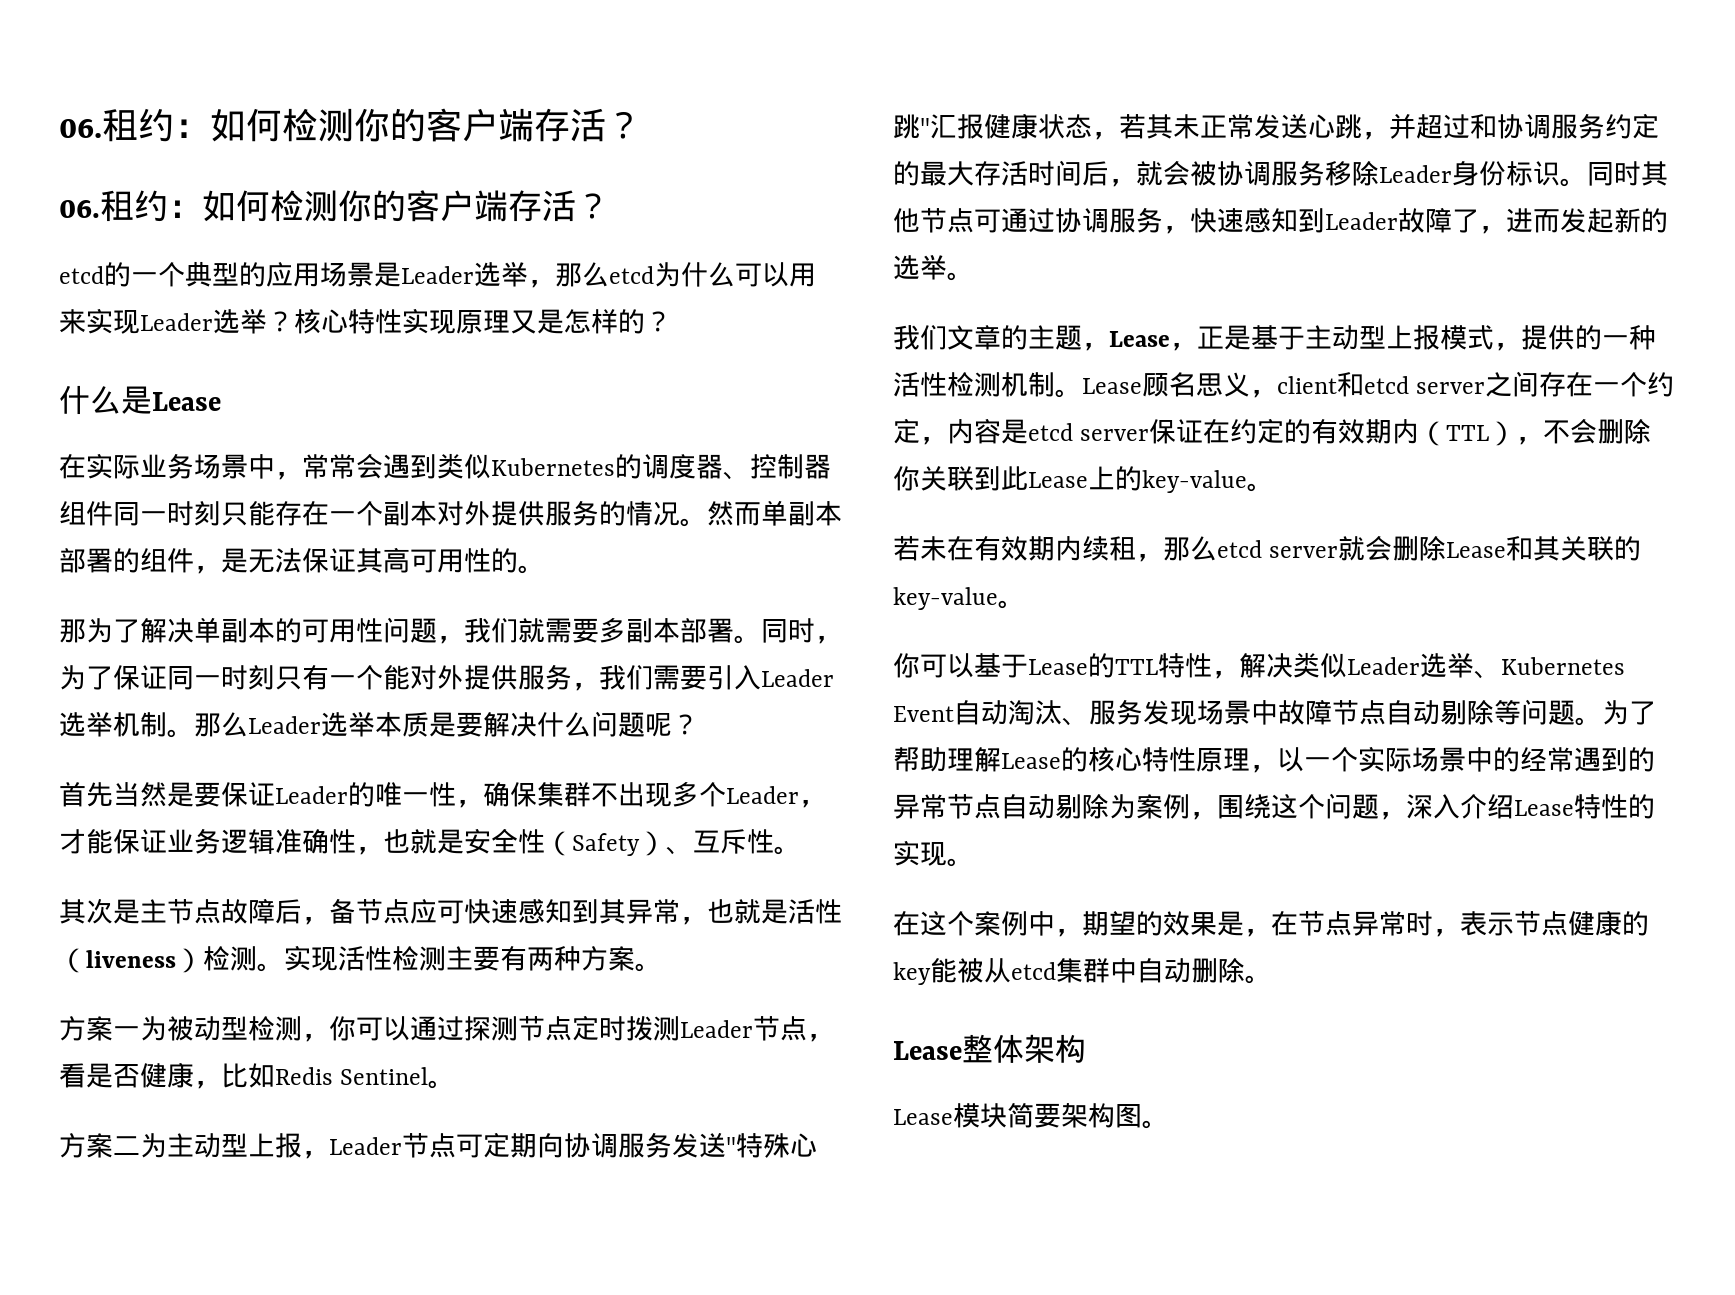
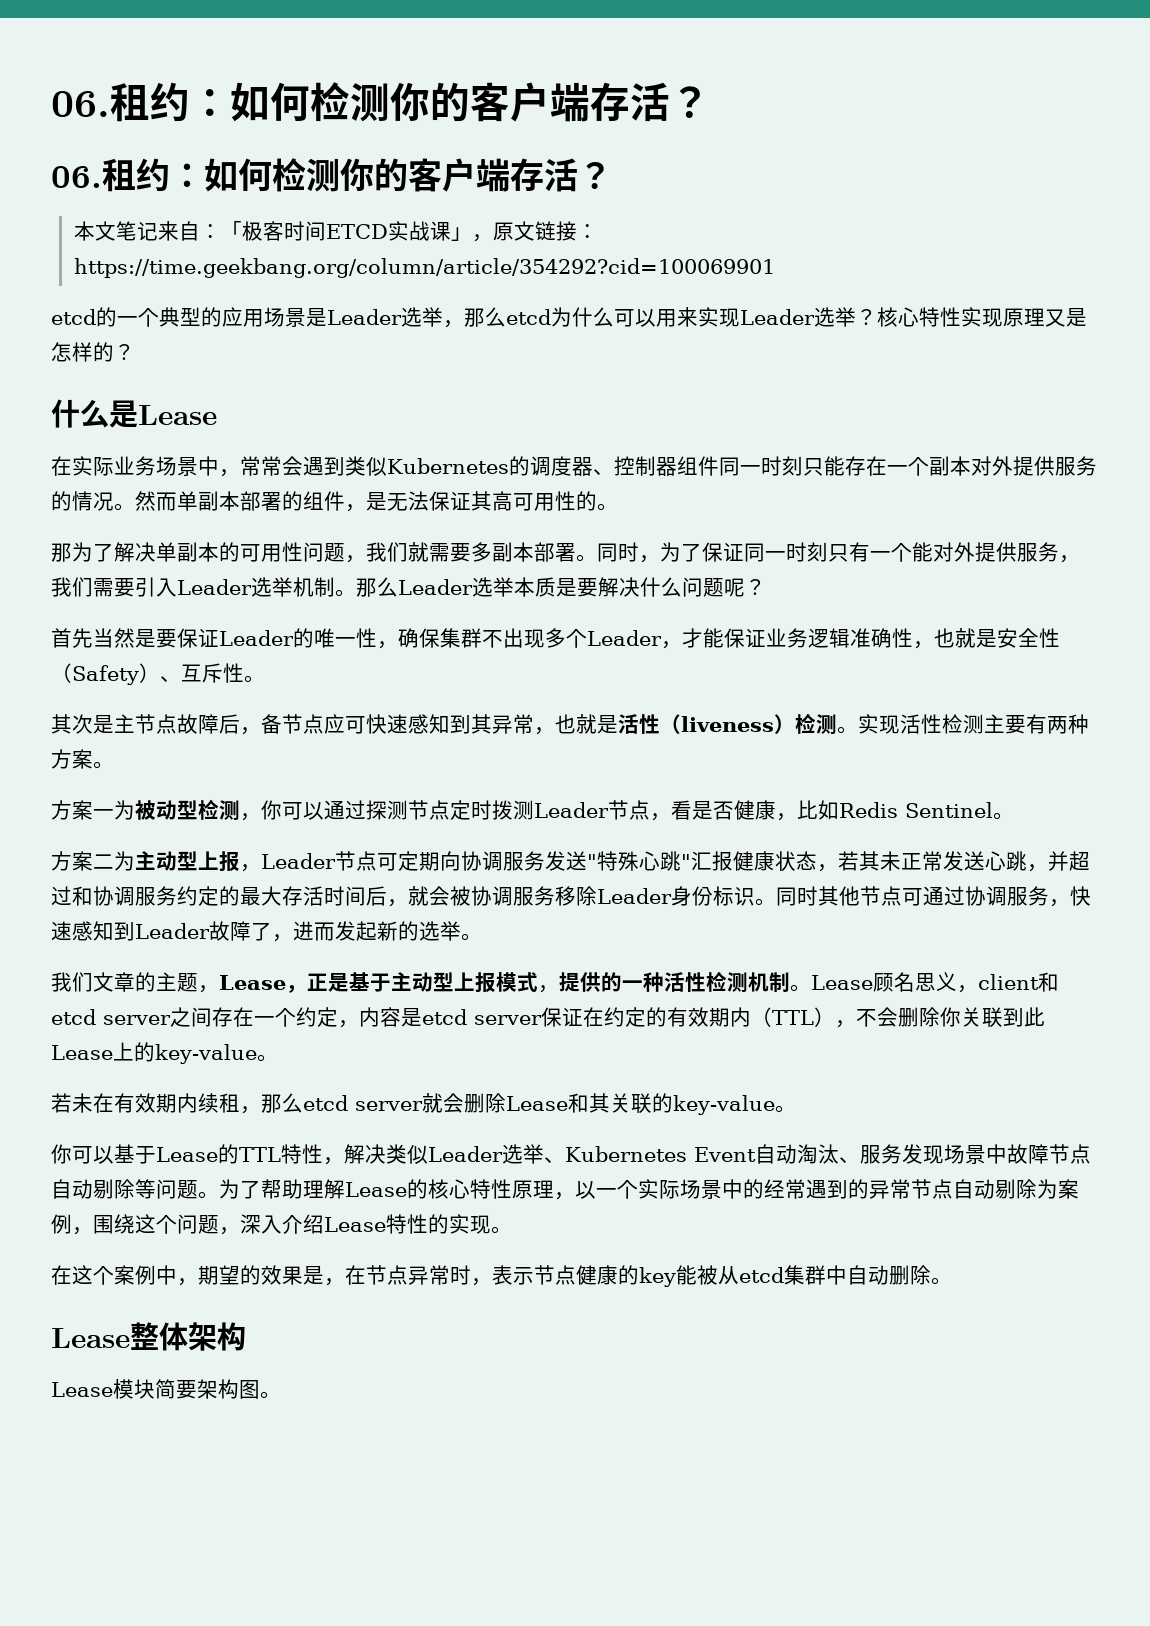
+ 本文笔记来自：「极客时间ETCD实战课」，原文链接：https://time.geekbang.org/column/article/354292?cid=100069901

